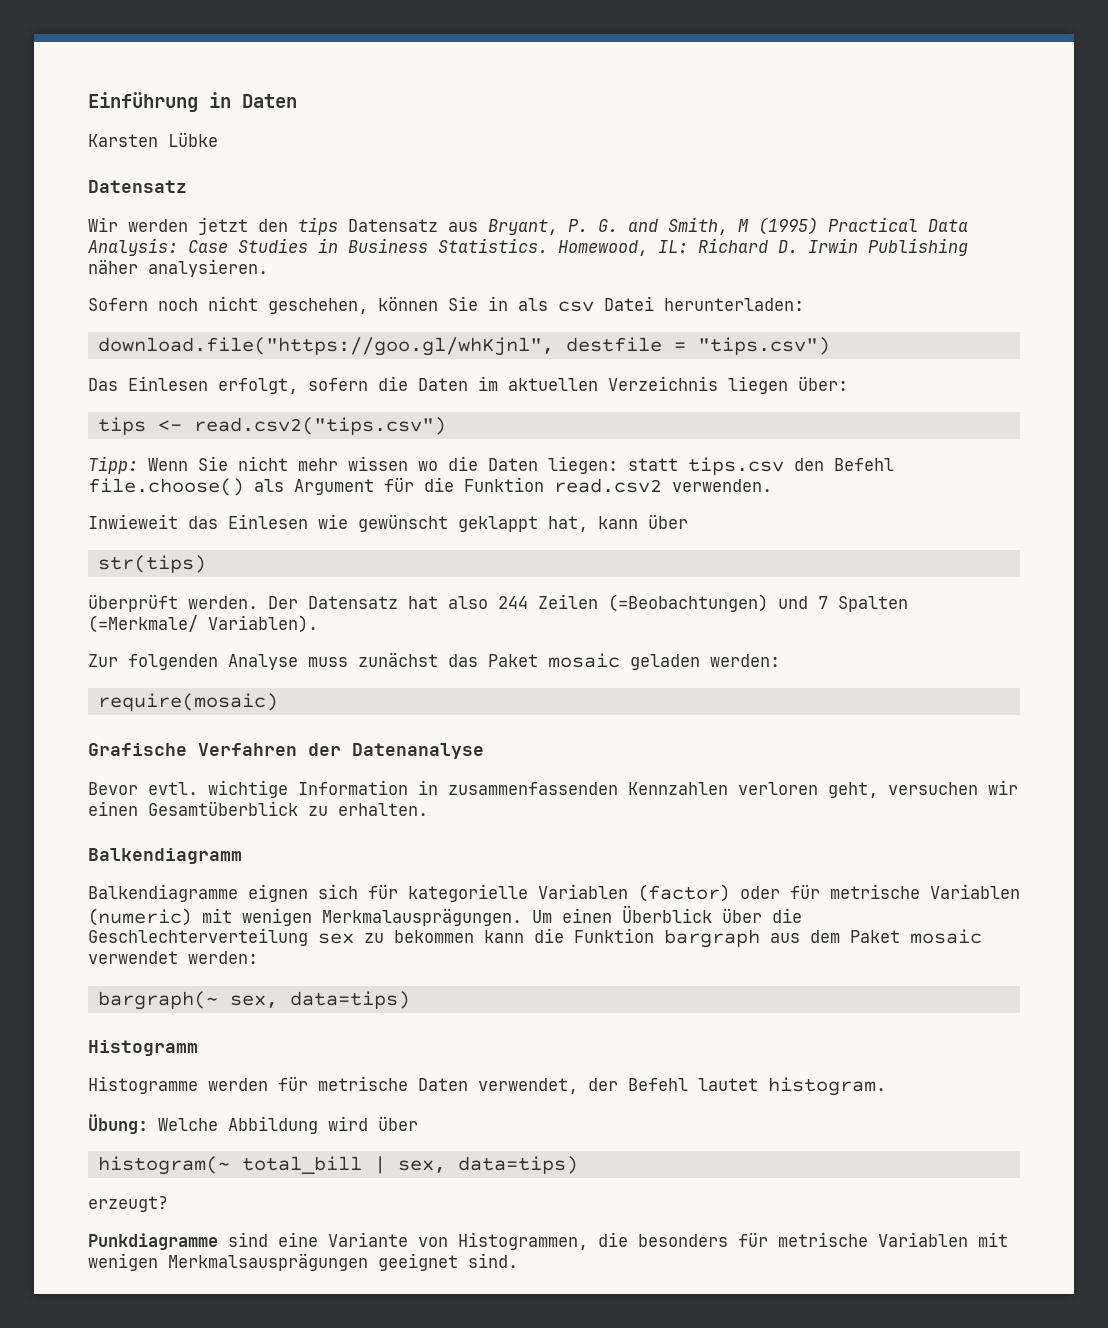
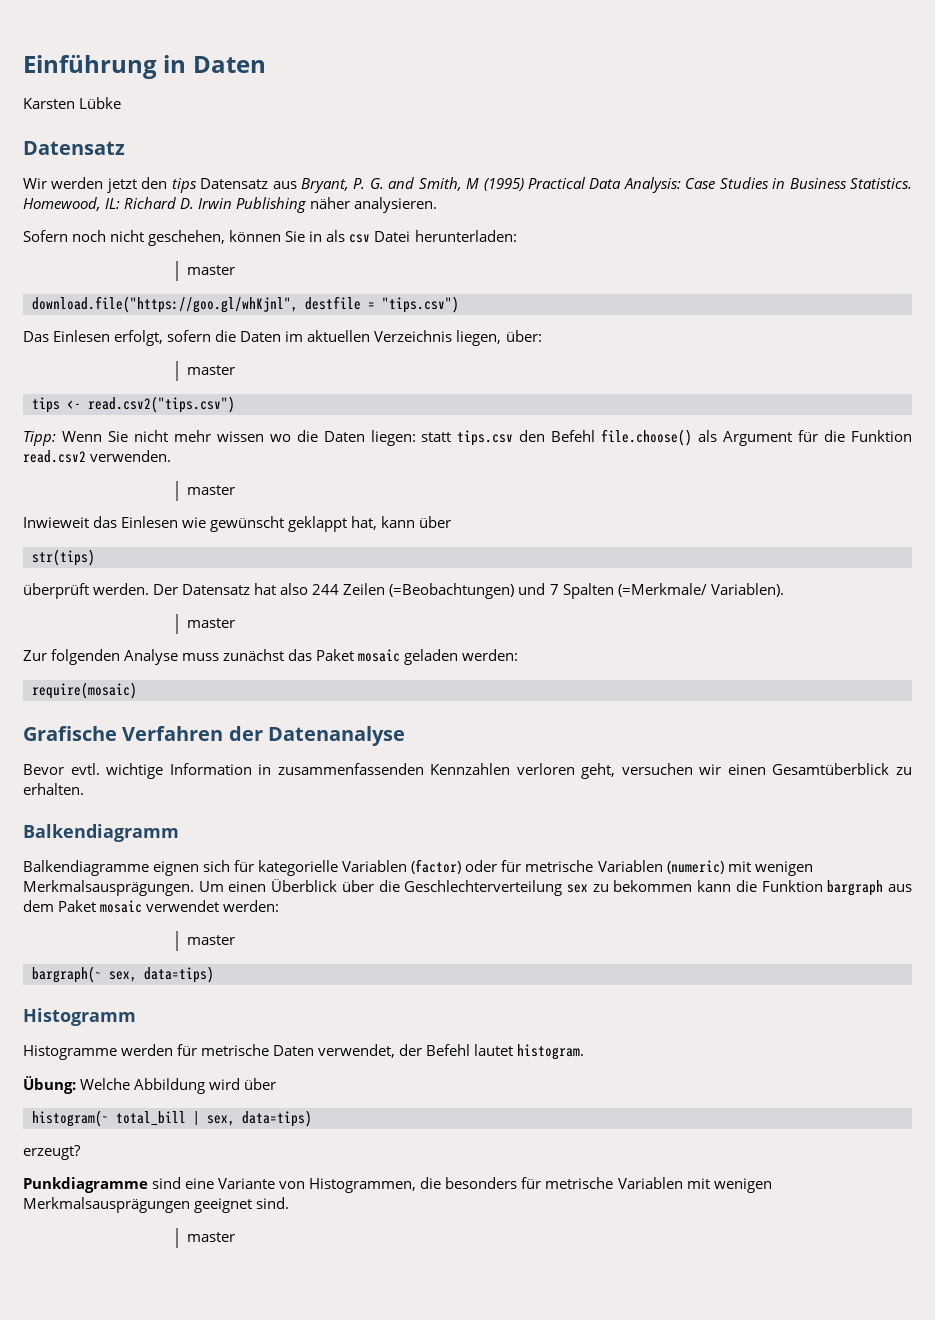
  Sofern noch nicht geschehen, können Sie in als csv Datei herunterladen:
+ master
- Das Einlesen erfolgt, sofern die Daten im aktuellen Verzeichnis liegen über:
+ Das Einlesen erfolgt, sofern die Daten im aktuellen Verzeichnis liegen, über:
+ master
  Tipp: Wenn Sie nicht mehr wissen wo die Daten liegen: statt tips.csv den Befehl file.choose() als Argument für die Funktion read.csv2 verwenden.
+ master
  Der Datensatz hat also 244 Zeilen (=Beobachtungen) und 7 Spalten (=Merkmale/ Variablen).
+ master
- Balkendiagramme eignen sich für kategorielle Variablen (factor) oder für metrische Variablen (numeric) mit wenigen Merkmalausprägungen.
+ Balkendiagramme eignen sich für kategorielle Variablen (factor) oder für metrische Variablen (numeric) mit wenigen Merkmalsausprägungen.
  Um einen Überblick über die Geschlechterverteilung sex zu bekommen kann die Funktion bargraph aus dem Paket mosaic verwendet werden:
+ master
  Punkdiagramme sind eine Variante von Histogrammen, die besonders für metrische Variablen mit wenigen Merkmalsausprägungen geeignet sind.
+ master

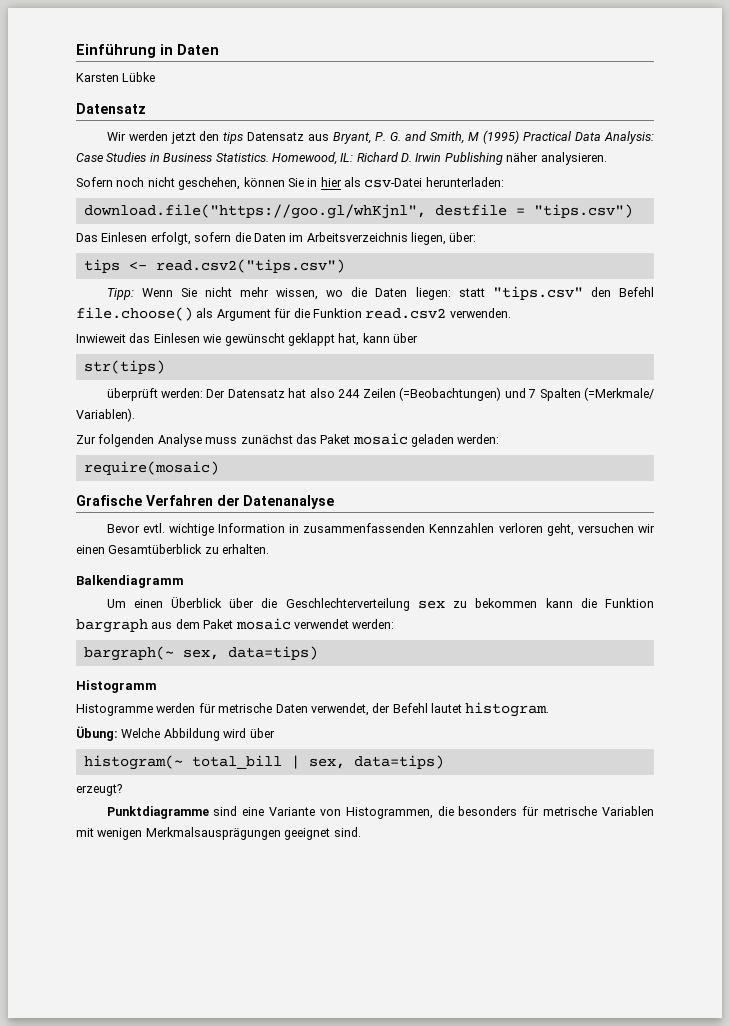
- Sofern noch nicht geschehen, können Sie in als csv Datei herunterladen:
- master
+ Sofern noch nicht geschehen, können Sie in hier als csv-Datei herunterladen:
- Das Einlesen erfolgt, sofern die Daten im aktuellen Verzeichnis liegen, über:
- master
+ Das Einlesen erfolgt, sofern die Daten im Arbeitsverzeichnis liegen, über:
- Tipp: Wenn Sie nicht mehr wissen wo die Daten liegen: statt tips.csv den Befehl file.choose() als Argument für die Funktion read.csv2 verwenden.
- master
+ Tipp: Wenn Sie nicht mehr wissen, wo die Daten liegen: statt "tips.csv" den Befehl file.choose() als Argument für die Funktion read.csv2 verwenden.
- überprüft werden. Der Datensatz hat also 244 Zeilen (=Beobachtungen) und 7 Spalten (=Merkmale/ Variablen).
- master
+ überprüft werden: Der Datensatz hat also 244 Zeilen (=Beobachtungen) und 7 Spalten (=Merkmale/ Variablen).
- Balkendiagramme eignen sich für kategorielle Variablen (factor) oder für metrische Variablen (numeric) mit wenigen Merkmalsausprägungen. Um einen Überblick über die Geschlechterverteilung sex zu bekommen kann die Funktion bargraph aus dem Paket mosaic verwendet werden:
- master
+ Um einen Überblick über die Geschlechterverteilung sex zu bekommen kann die Funktion bargraph aus dem Paket mosaic verwendet werden:
- Punkdiagramme sind eine Variante von Histogrammen, die besonders für metrische Variablen mit wenigen Merkmalsausprägungen geeignet sind.
- master
+ Punktdiagramme sind eine Variante von Histogrammen, die besonders für metrische Variablen mit wenigen Merkmalsausprägungen geeignet sind.

